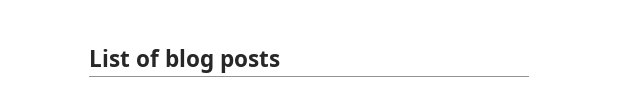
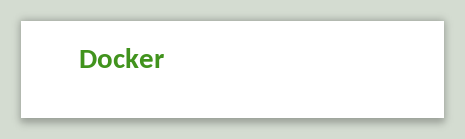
- List of blog posts
+ Docker

